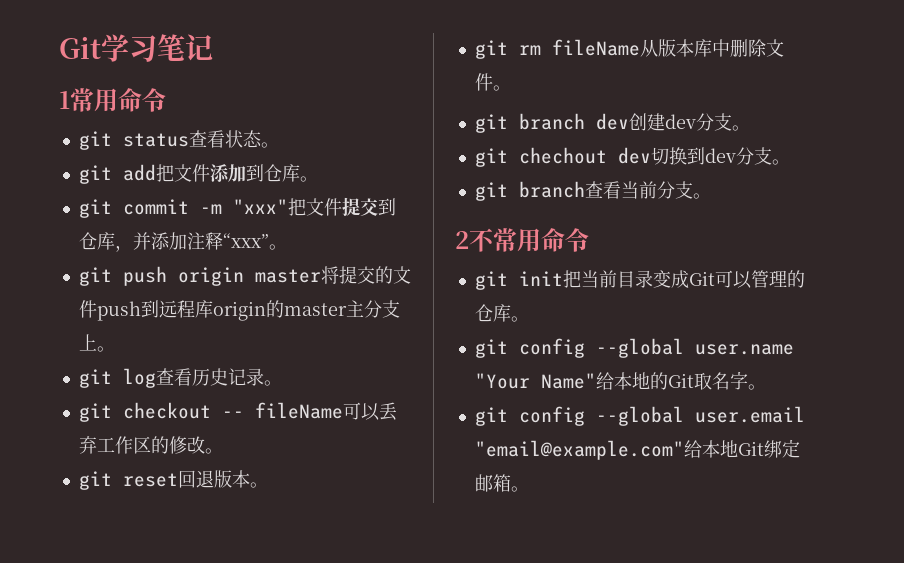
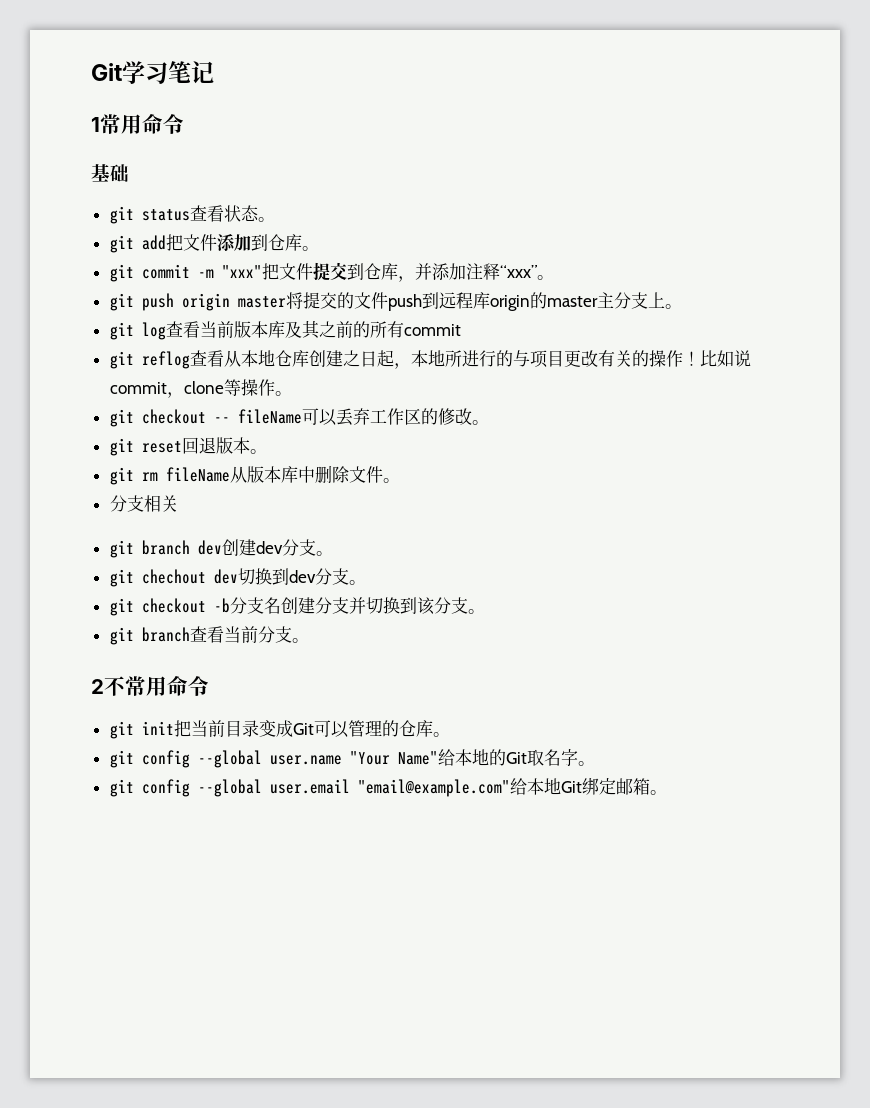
+ 基础
- git log查看历史记录。
+ git log查看当前版本库及其之前的所有commit
+ git reflog查看从本地仓库创建之日起，本地所进行的与项目更改有关的操作！比如说commit，clone等操作。
+ 分支相关
+ git checkout -b分支名创建分支并切换到该分支。

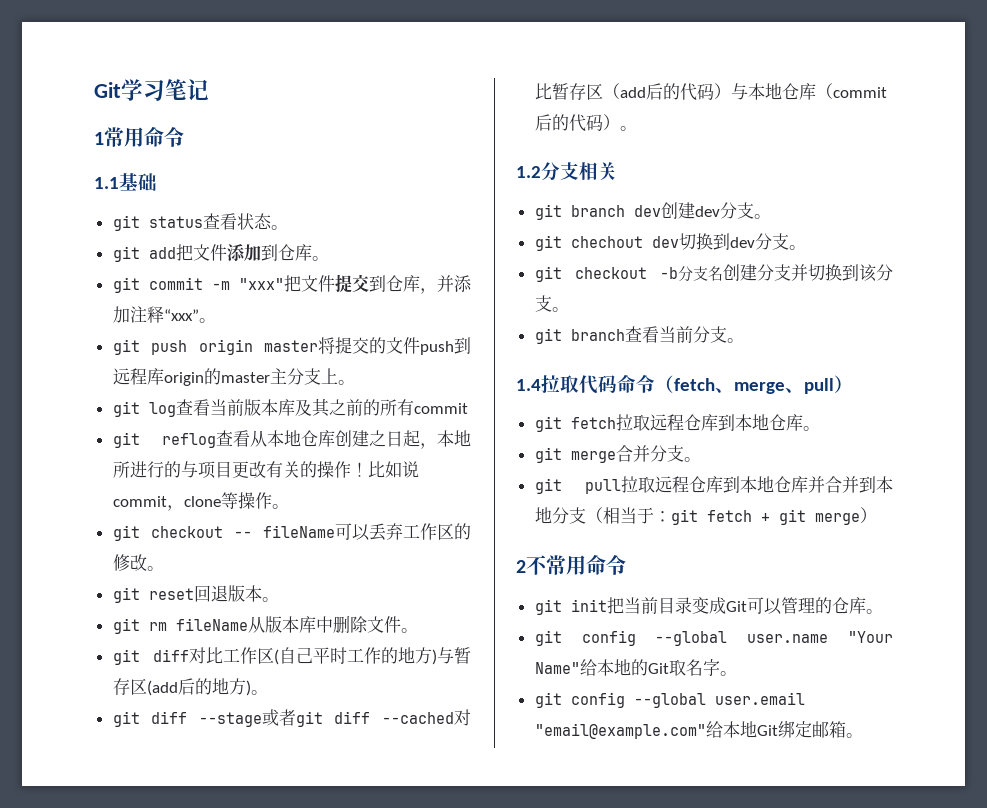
- 基础
+ 1.1基础
- 分支相关
+ git diff对比工作区(自己平时工作的地方)与暂存区(add后的地方)。
+ git diff --stage或者git diff --cached对比暂存区（add后的代码）与本地仓库（commit后的代码）。
+ 1.2分支相关
+ 1.4拉取代码命令（fetch、merge、pull）
+ git fetch拉取远程仓库到本地仓库。
+ git merge合并分支。
+ git pull拉取远程仓库到本地仓库并合并到本地分支（相当于：git fetch + git merge）

